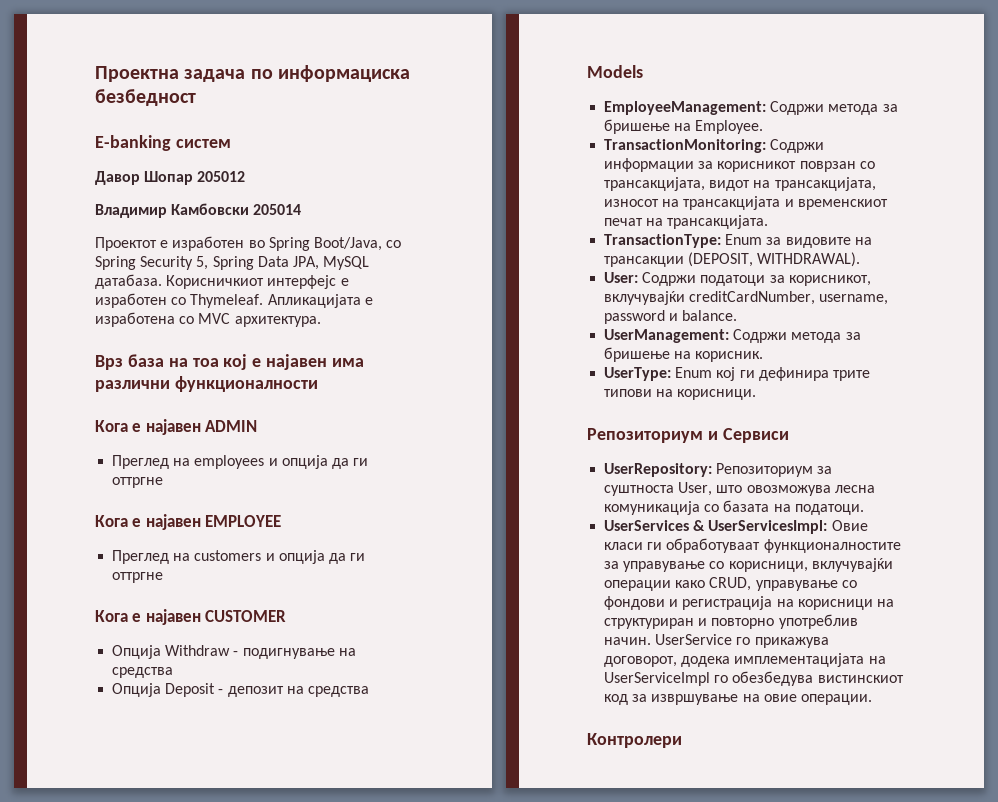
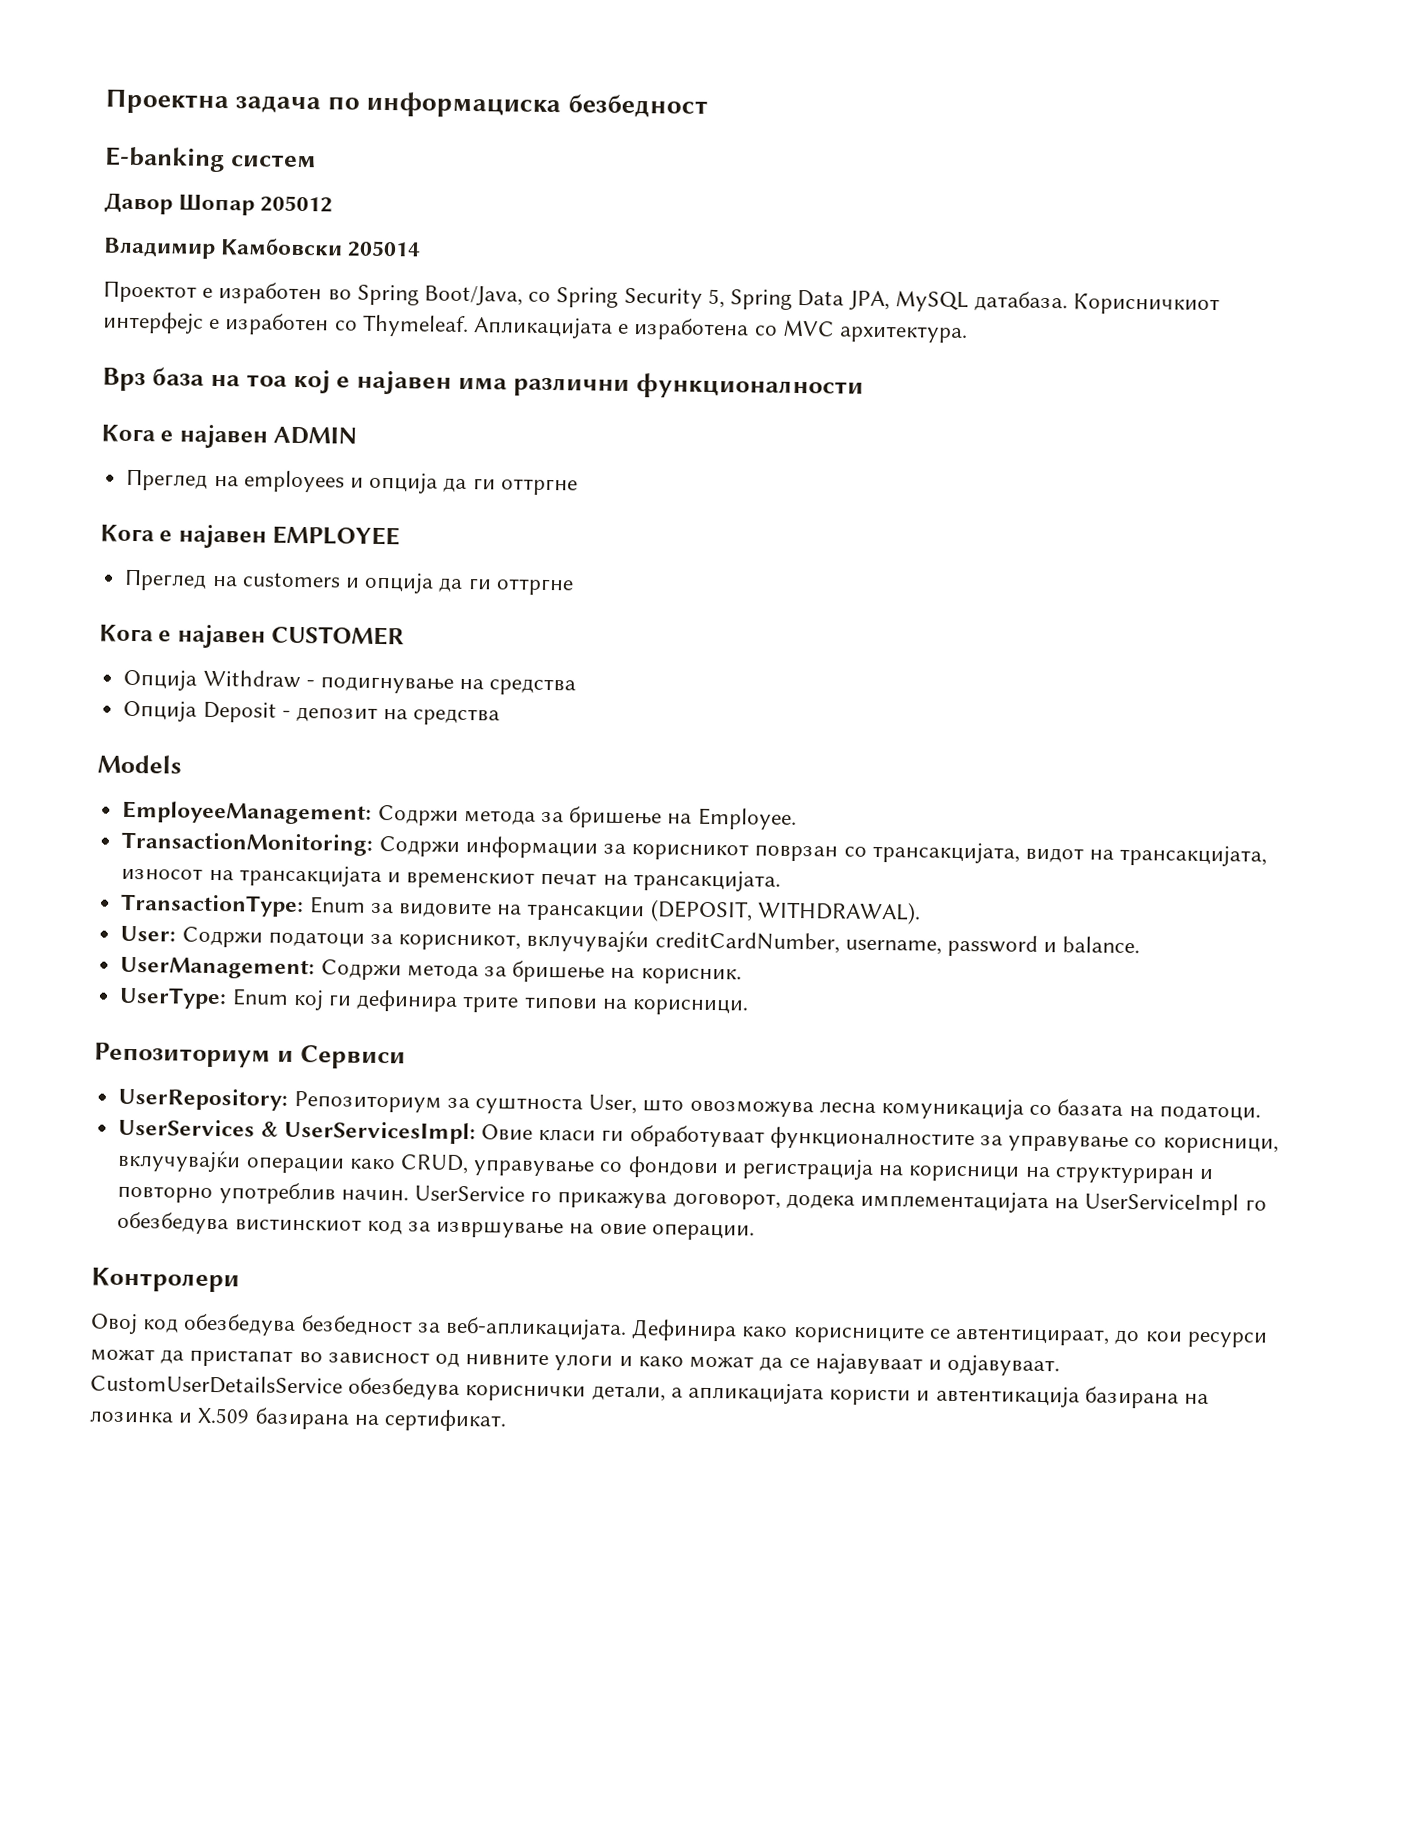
+ Овој код обезбедува безбедност за веб-апликацијата. Дефинира како корисниците се автентицираат, до кои ресурси можат да пристапат во зависност од нивните улоги и како можат да се најавуваат и одјавуваат. CustomUserDetailsService обезбедува кориснички детали, а апликацијата користи и автентикација базирана на лозинка и X.509 базирана на сертификат.

